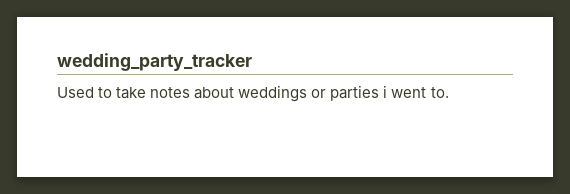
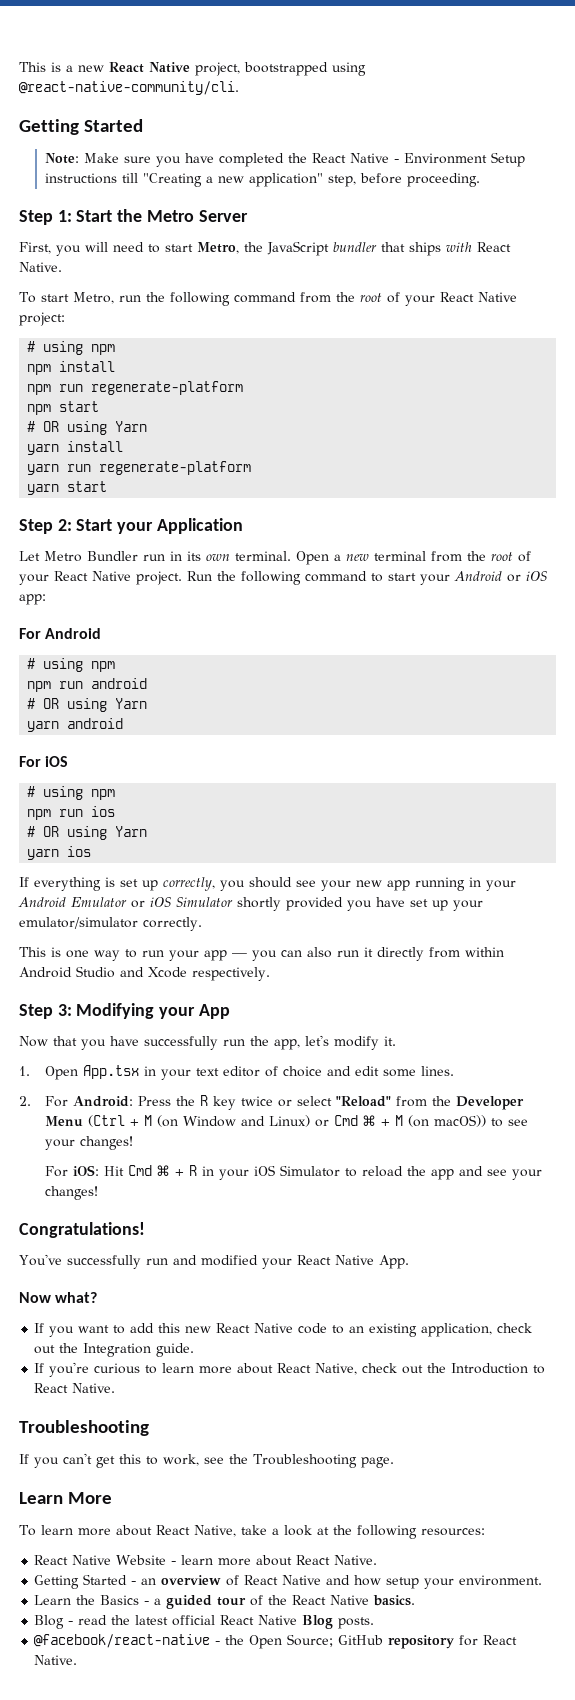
- wedding_party_tracker
- Used to take notes about weddings or parties i went to.
+ This is a new React Native project, bootstrapped using @react-native-community/cli.
+ Getting Started
+ Note: Make sure you have completed the React Native - Environment Setup instructions till "Creating a new application" step, before proceeding.
+ Step 1: Start the Metro Server
+ First, you will need to start Metro, the JavaScript bundler that ships with React Native.
+ To start Metro, run the following command from the root of your React Native project:
+ # using npm
+ npm install
+ npm run regenerate-platform
+ npm start
+ # OR using Yarn
+ yarn install
+ yarn run regenerate-platform
+ yarn start
+ Step 2: Start your Application
+ Let Metro Bundler run in its own terminal. Open a new terminal from the root of your React Native project. Run the following command to start your Android or iOS app:
+ For Android
+ # using npm
+ npm run android
+ # OR using Yarn
+ yarn android
+ For iOS
+ # using npm
+ npm run ios
+ # OR using Yarn
+ yarn ios
+ If everything is set up correctly, you should see your new app running in your Android Emulator or iOS Simulator shortly provided you have set up your emulator/simulator correctly.
+ This is one way to run your app — you can also run it directly from within Android Studio and Xcode respectively.
+ Step 3: Modifying your App
+ Now that you have successfully run the app, let's modify it.
+ 1. Open App.tsx in your text editor of choice and edit some lines.
+ 2. For Android: Press the R key twice or select "Reload" from the Developer Menu (Ctrl + M (on Window and Linux) or Cmd ⌘ + M (on macOS)) to see your changes!
+ For iOS: Hit Cmd ⌘ + R in your iOS Simulator to reload the app and see your changes!
+ Congratulations!
+ You've successfully run and modified your React Native App.
+ Now what?
+ If you want to add this new React Native code to an existing application, check out the Integration guide.
+ If you're curious to learn more about React Native, check out the Introduction to React Native.
+ Troubleshooting
+ If you can't get this to work, see the Troubleshooting page.
+ Learn More
+ To learn more about React Native, take a look at the following resources:
+ React Native Website - learn more about React Native.
+ Getting Started - an overview of React Native and how setup your environment.
+ Learn the Basics - a guided tour of the React Native basics.
+ Blog - read the latest official React Native Blog posts.
+ @facebook/react-native - the Open Source; GitHub repository for React Native.

